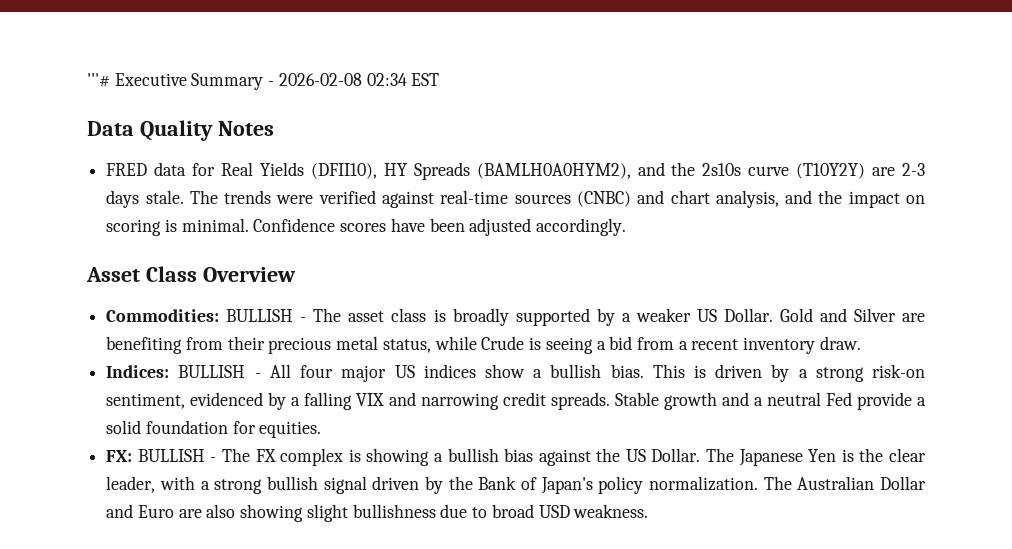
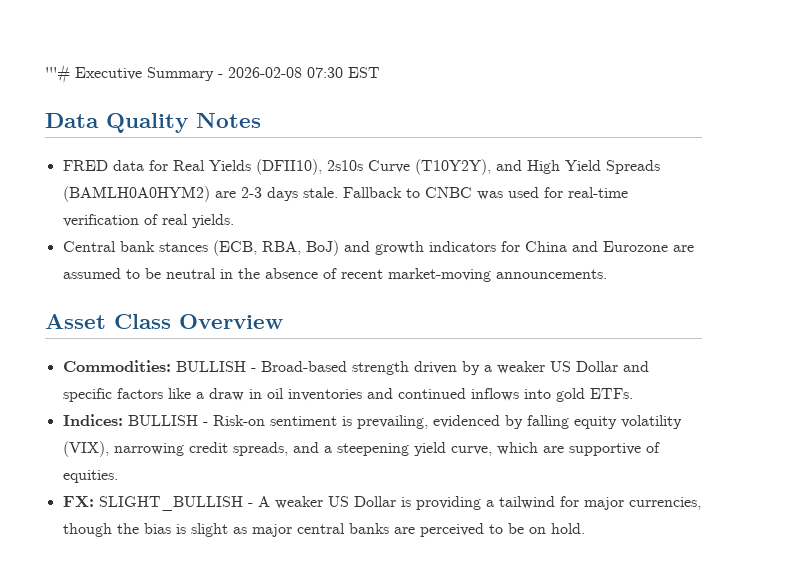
- '''# Executive Summary - 2026-02-08 02:34 EST
+ '''# Executive Summary - 2026-02-08 07:30 EST
- FRED data for Real Yields (DFII10), HY Spreads (BAMLH0A0HYM2), and the 2s10s curve (T10Y2Y) are 2-3 days stale. The trends were verified against real-time sources (CNBC) and chart analysis, and the impact on scoring is minimal. Confidence scores have been adjusted accordingly.
+ FRED data for Real Yields (DFII10), 2s10s Curve (T10Y2Y), and High Yield Spreads (BAMLH0A0HYM2) are 2-3 days stale. Fallback to CNBC was used for real-time verification of real yields.
+ Central bank stances (ECB, RBA, BoJ) and growth indicators for China and Eurozone are assumed to be neutral in the absence of recent market-moving announcements.
- Commodities: BULLISH - The asset class is broadly supported by a weaker US Dollar. Gold and Silver are benefiting from their precious metal status, while Crude is seeing a bid from a recent inventory draw.
- Indices: BULLISH - All four major US indices show a bullish bias. This is driven by a strong risk-on sentiment, evidenced by a falling VIX and narrowing credit spreads. Stable growth and a neutral Fed provide a solid foundation for equities.
- FX: BULLISH - The FX complex is showing a bullish bias against the US Dollar. The Japanese Yen is the clear leader, with a strong bullish signal driven by the Bank of Japan's policy normalization. The Australian Dollar and Euro are also showing slight bullishness due to broad USD weakness.
+ Commodities: BULLISH - Broad-based strength driven by a weaker US Dollar and specific factors like a draw in oil inventories and continued inflows into gold ETFs.
+ Indices: BULLISH - Risk-on sentiment is prevailing, evidenced by falling equity volatility (VIX), narrowing credit spreads, and a steepening yield curve, which are supportive of equities.
+ FX: SLIGHT_BULLISH - A weaker US Dollar is providing a tailwind for major currencies, though the bias is slight as major central banks are perceived to be on hold.

